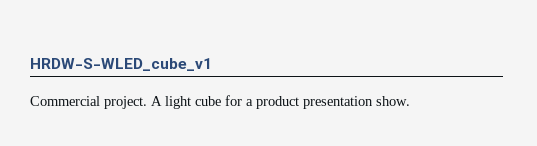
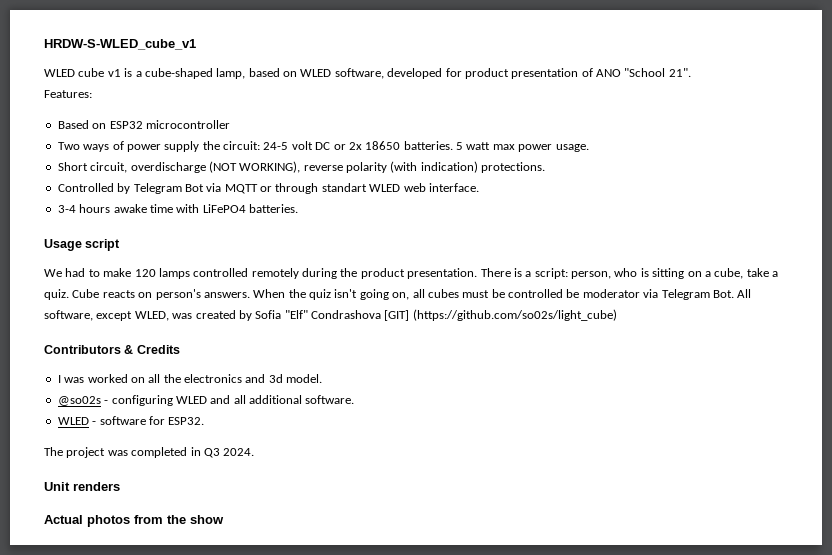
- Commercial project. A light cube for a product presentation show.
+ WLED cube v1 is a cube-shaped lamp, based on WLED software, developed for product presentation of ANO "School 21".
+ Features:
+ Based on ESP32 microcontroller
+ Two ways of power supply the circuit: 24-5 volt DC or 2x 18650 batteries. 5 watt max power usage.
+ Short circuit, overdischarge (NOT WORKING), reverse polarity (with indication) protections.
+ Controlled by Telegram Bot via MQTT or through standart WLED web interface.
+ 3-4 hours awake time with LiFePO4 batteries.
+ Usage script
+ We had to make 120 lamps controlled remotely during the product presentation. There is a script: person, who is sitting on a cube, take a quiz. Cube reacts on person's answers. When the quiz isn't going on, all cubes must be controlled be moderator via Telegram Bot. All software, except WLED, was created by Sofia "Elf" Condrashova [GIT] (https://github.com/so02s/light_cube)
+ Contributors & Credits
+ I was worked on all the electronics and 3d model.
+ @so02s - configuring WLED and all additional software.
+ WLED - software for ESP32.
+ The project was completed in Q3 2024.
+ Unit renders
+ Actual photos from the show

